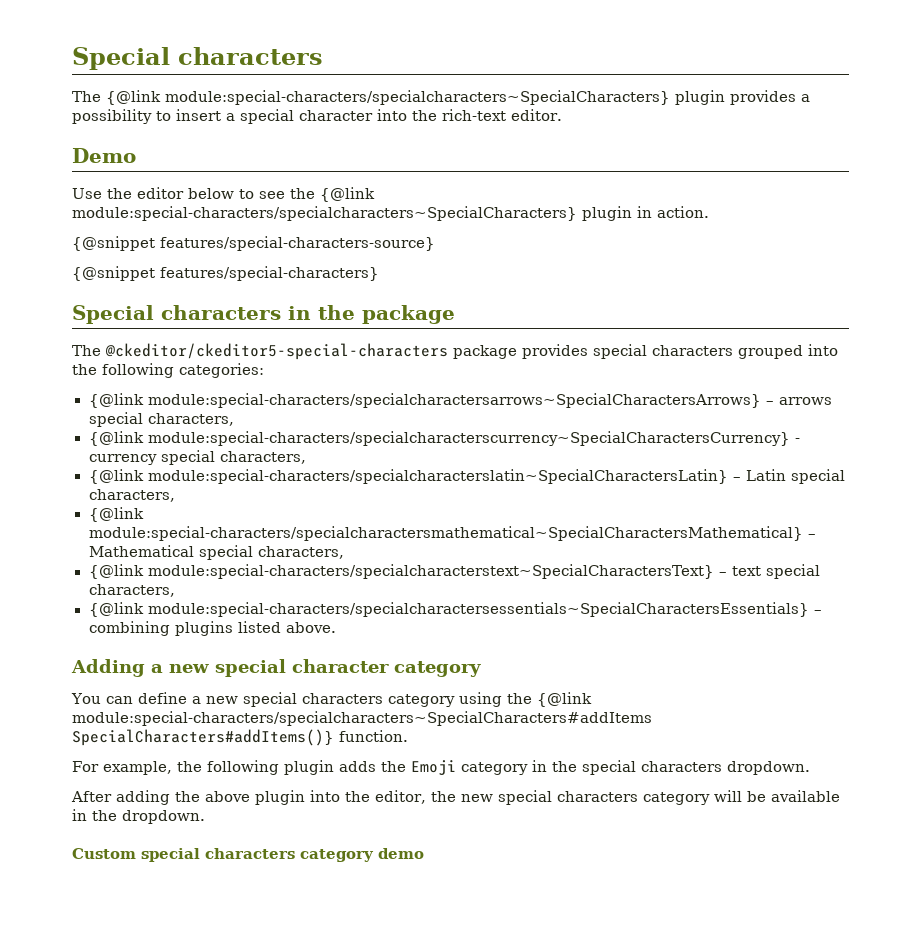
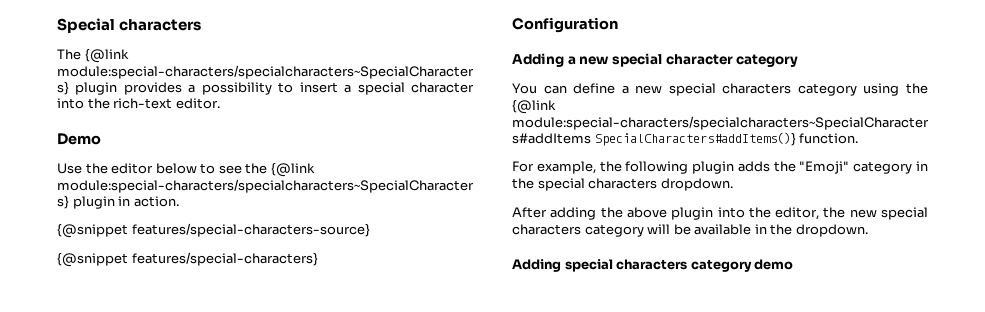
- Special characters in the package
- The @ckeditor/ckeditor5-special-characters package provides special characters grouped into the following categories:
- {@link module:special-characters/specialcharactersarrows~SpecialCharactersArrows} – arrows special characters,
- {@link module:special-characters/specialcharacterscurrency~SpecialCharactersCurrency} - currency special characters,
- {@link module:special-characters/specialcharacterslatin~SpecialCharactersLatin} – Latin special characters,
- {@link module:special-characters/specialcharactersmathematical~SpecialCharactersMathematical} – Mathematical special characters,
- {@link module:special-characters/specialcharacterstext~SpecialCharactersText} – text special characters,
- {@link module:special-characters/specialcharactersessentials~SpecialCharactersEssentials} – combining plugins listed above.
+ Configuration
- For example, the following plugin adds the Emoji category in the special characters dropdown.
+ For example, the following plugin adds the "Emoji" category in the special characters dropdown.
- Custom special characters category demo
+ Adding special characters category demo

